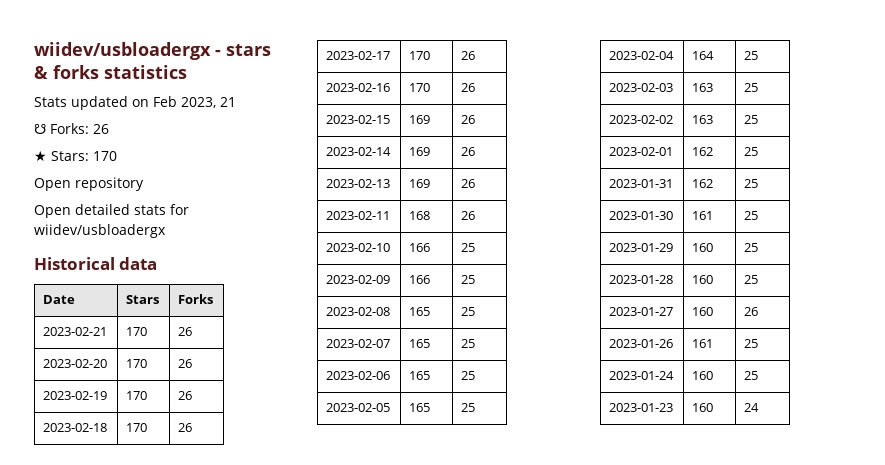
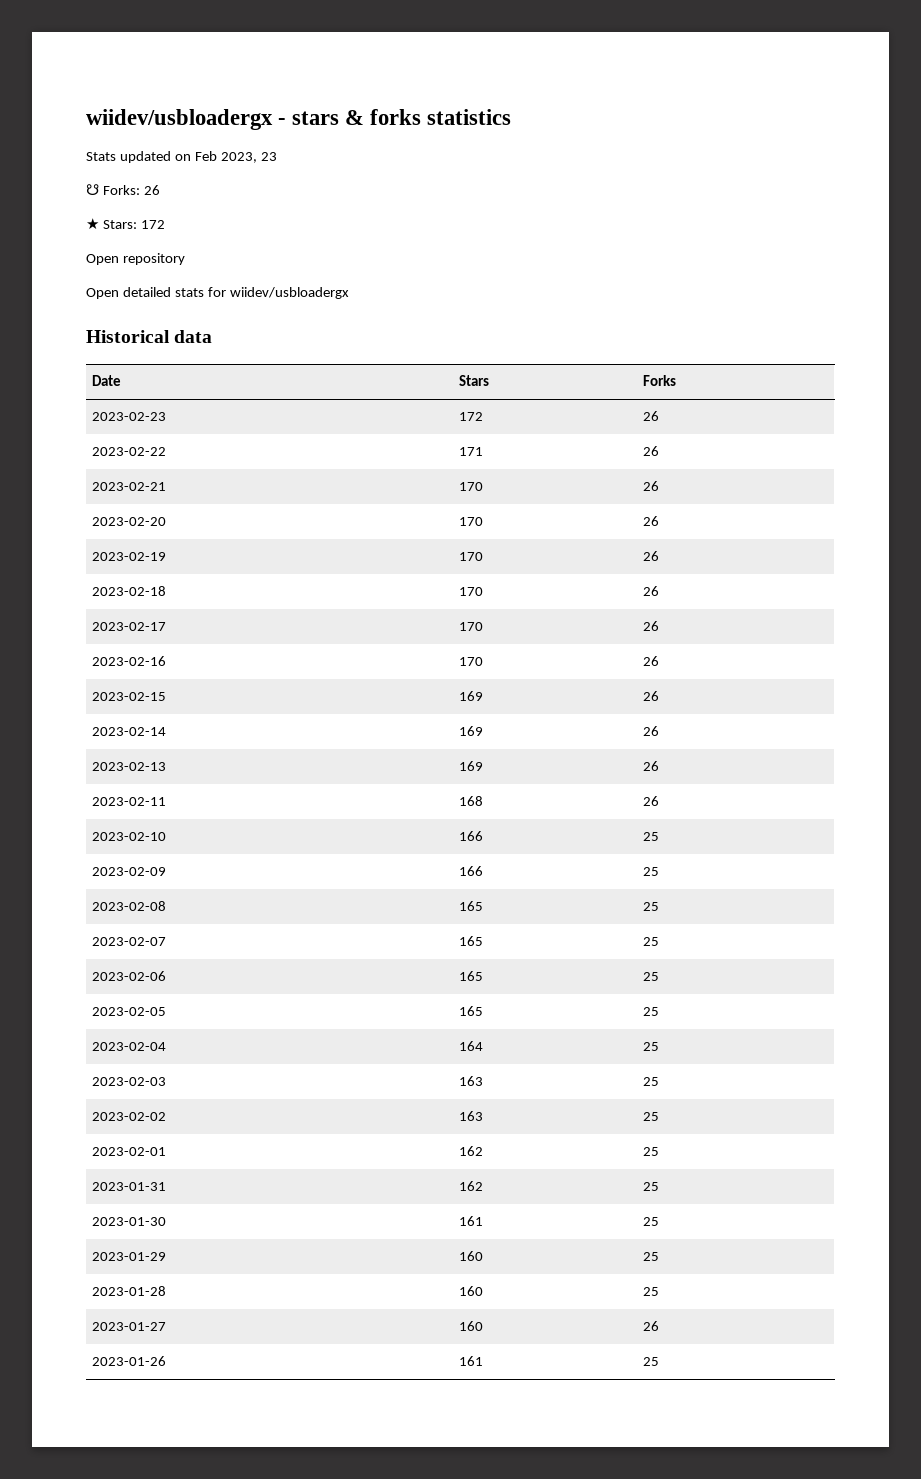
- Stats updated on Feb 2023, 21
+ Stats updated on Feb 2023, 23
- ★ Stars: 170
+ ★ Stars: 172
+ 2023-02-23 | 172 | 26
+ 2023-02-22 | 171 | 26
- 2023-01-24 | 160 | 25
- 2023-01-23 | 160 | 24

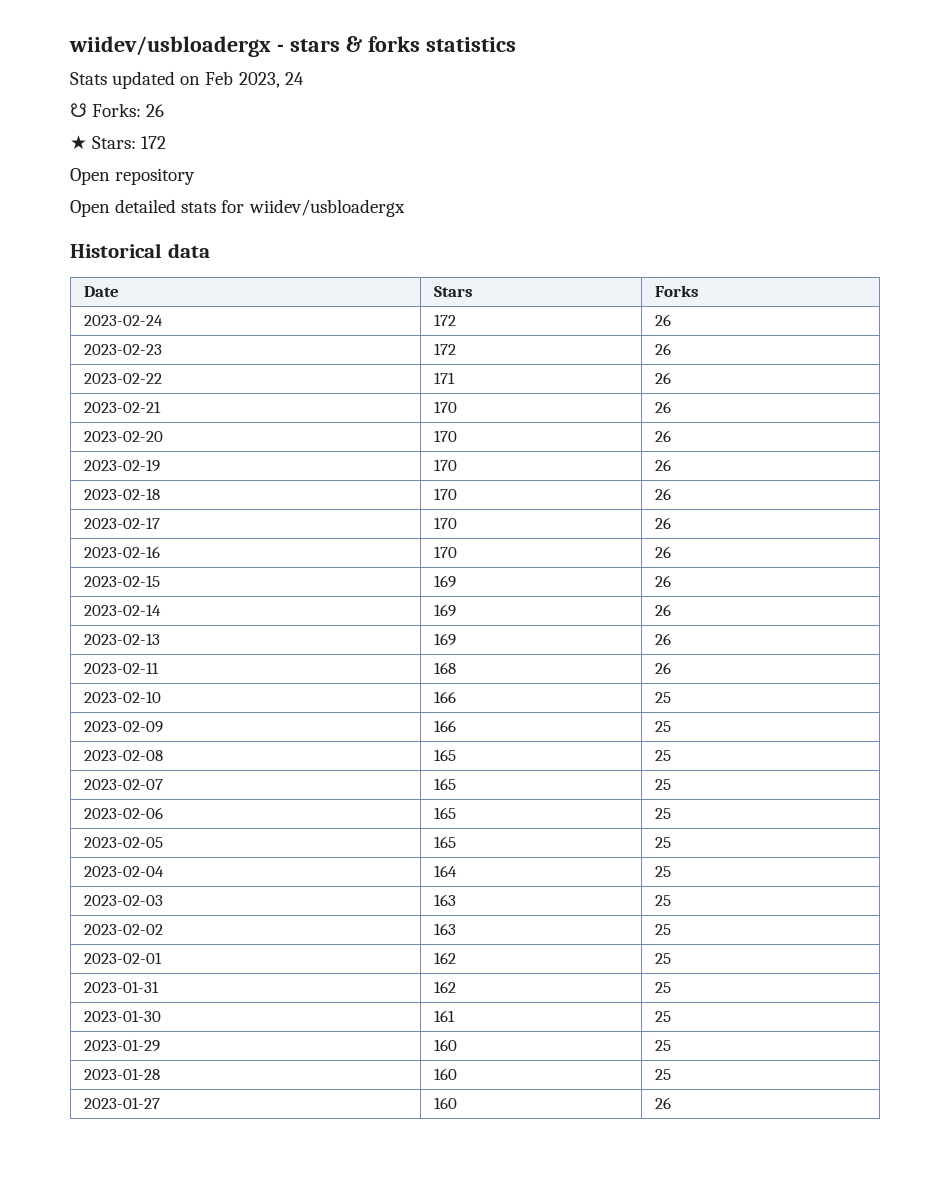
- Stats updated on Feb 2023, 23
+ Stats updated on Feb 2023, 24
+ 2023-02-24 | 172 | 26
- 2023-01-26 | 161 | 25

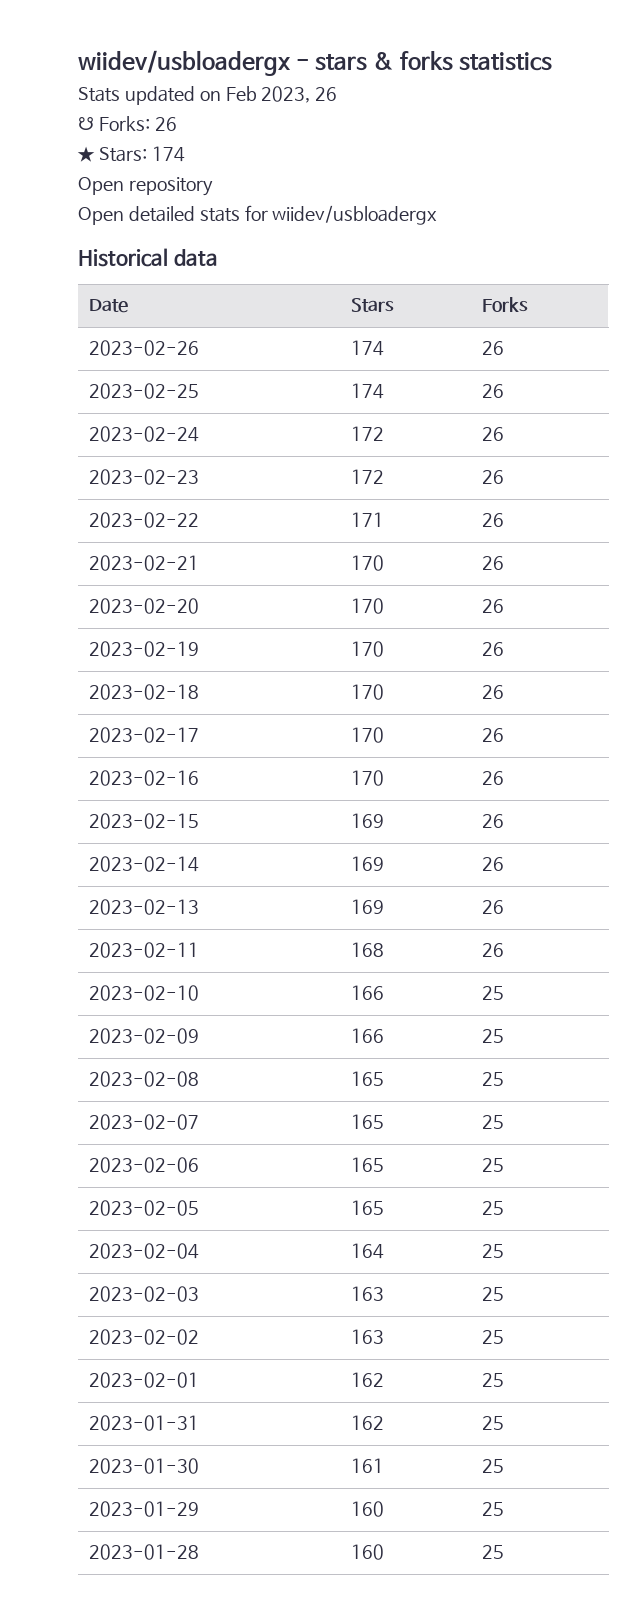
- Stats updated on Feb 2023, 24
+ Stats updated on Feb 2023, 26
- ★ Stars: 172
+ ★ Stars: 174
+ 2023-02-26 | 174 | 26
+ 2023-02-25 | 174 | 26
- 2023-01-27 | 160 | 26

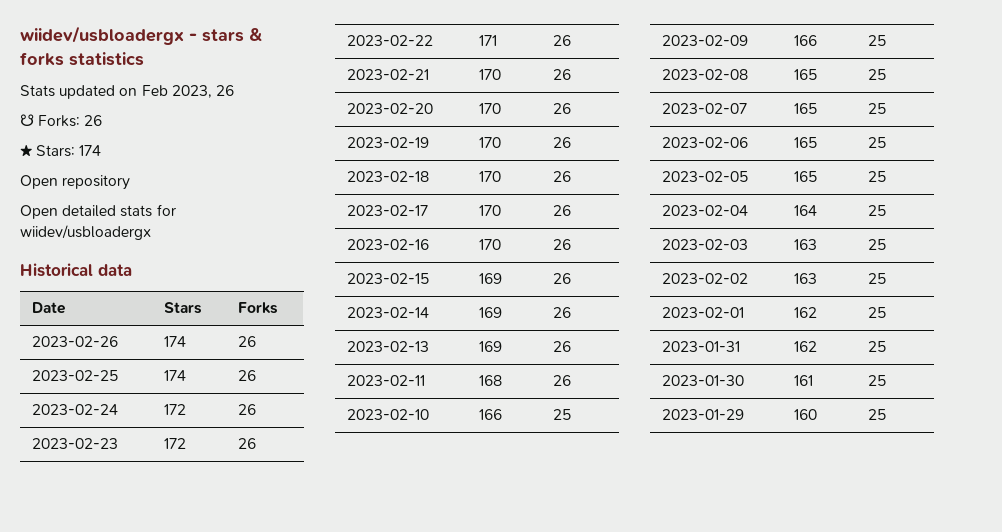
- 2023-01-28 | 160 | 25

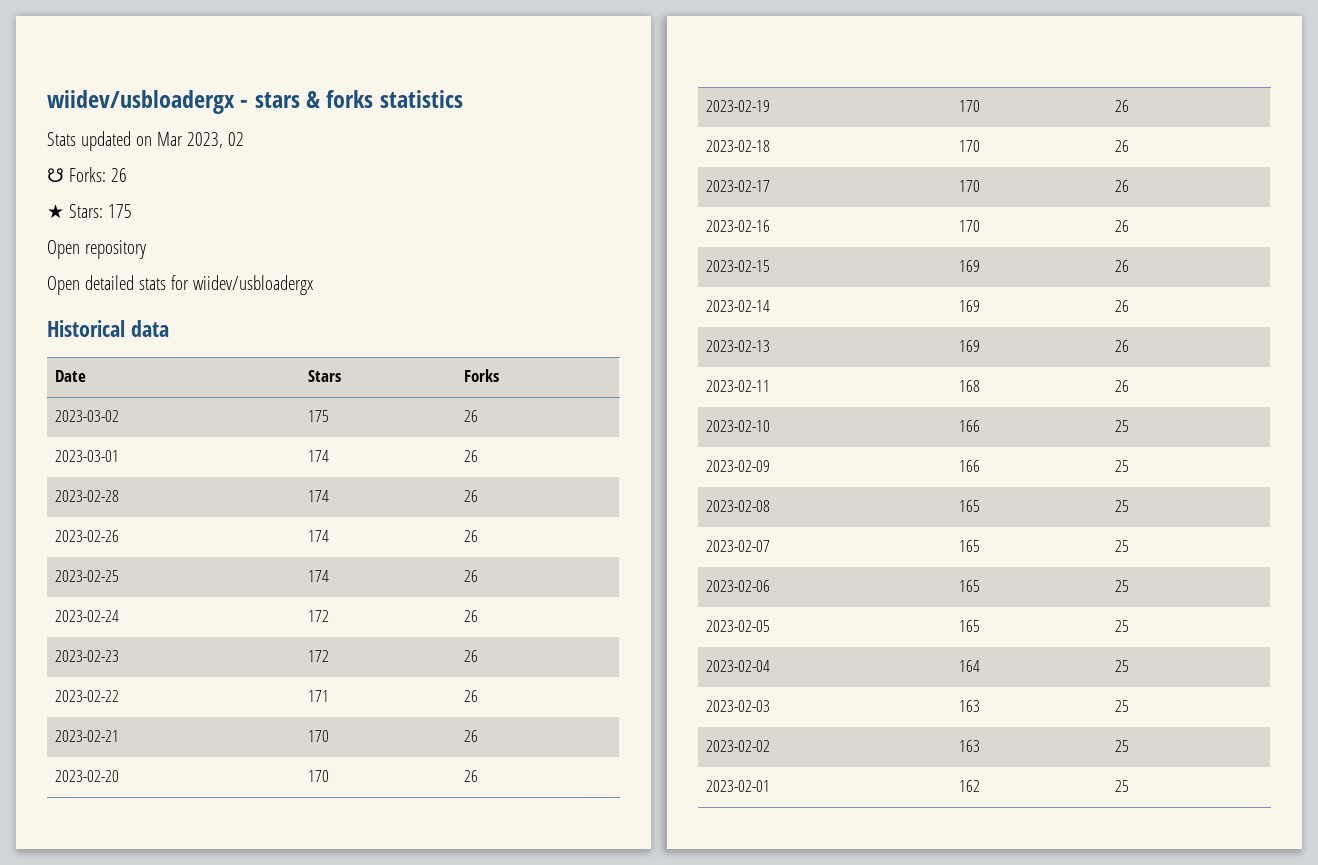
- Stats updated on Feb 2023, 26
+ Stats updated on Mar 2023, 02
- ★ Stars: 174
+ ★ Stars: 175
+ 2023-03-02 | 175 | 26
+ 2023-03-01 | 174 | 26
+ 2023-02-28 | 174 | 26
- 2023-01-31 | 162 | 25
- 2023-01-30 | 161 | 25
- 2023-01-29 | 160 | 25

